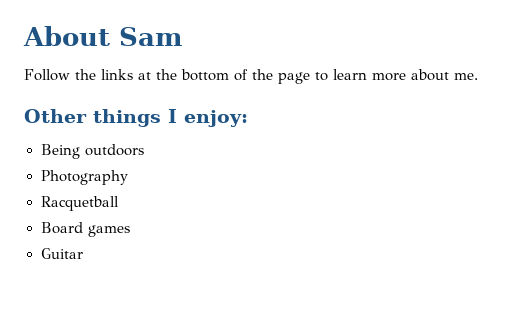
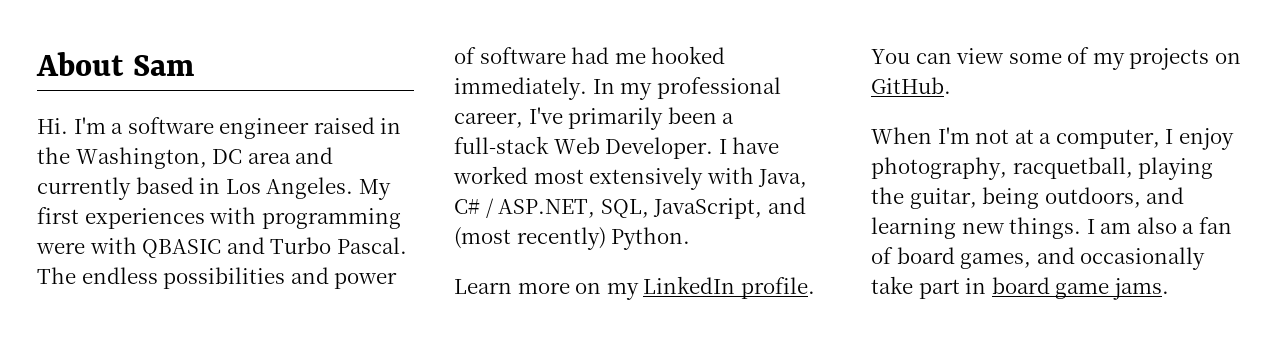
- Follow the links at the bottom of the page to learn more about me.
- Other things I enjoy:
- Being outdoors
- Photography
- Racquetball
- Board games
- Guitar
+ Hi. I'm a software engineer raised in the Washington, DC area and currently based in Los Angeles. My first experiences with programming were with QBASIC and Turbo Pascal. The endless possibilities and power of software had me hooked immediately. In my professional career, I've primarily been a full-stack Web Developer. I have worked most extensively with Java, C# / ASP.NET, SQL, JavaScript, and (most recently) Python.
+ Learn more on my LinkedIn profile. You can view some of my projects on GitHub.
+ When I'm not at a computer, I enjoy photography, racquetball, playing the guitar, being outdoors, and learning new things. I am also a fan of board games, and occasionally take part in board game jams.

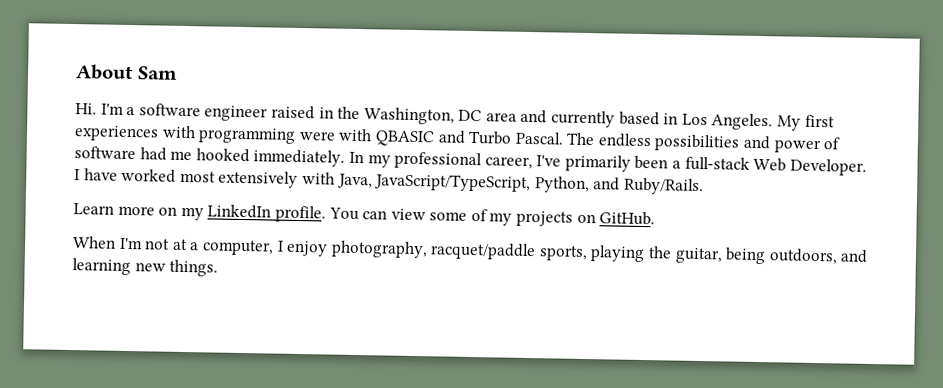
- I have worked most extensively with Java, C# / ASP.NET, SQL, JavaScript, and (most recently) Python.
+ I have worked most extensively with Java, JavaScript/TypeScript, Python, and Ruby/Rails.
- When I'm not at a computer, I enjoy photography, racquetball, playing the guitar, being outdoors, and learning new things. I am also a fan of board games, and occasionally take part in board game jams.
+ When I'm not at a computer, I enjoy photography, racquet/paddle sports, playing the guitar, being outdoors, and learning new things.

